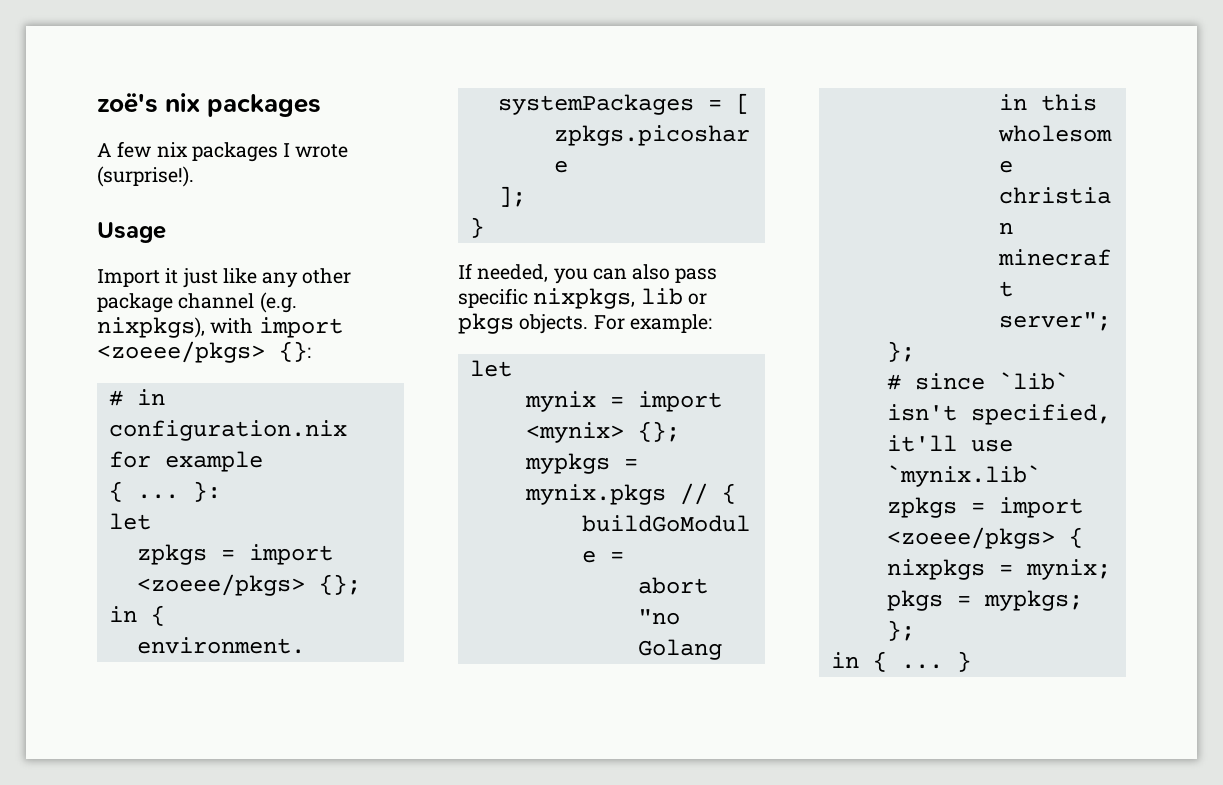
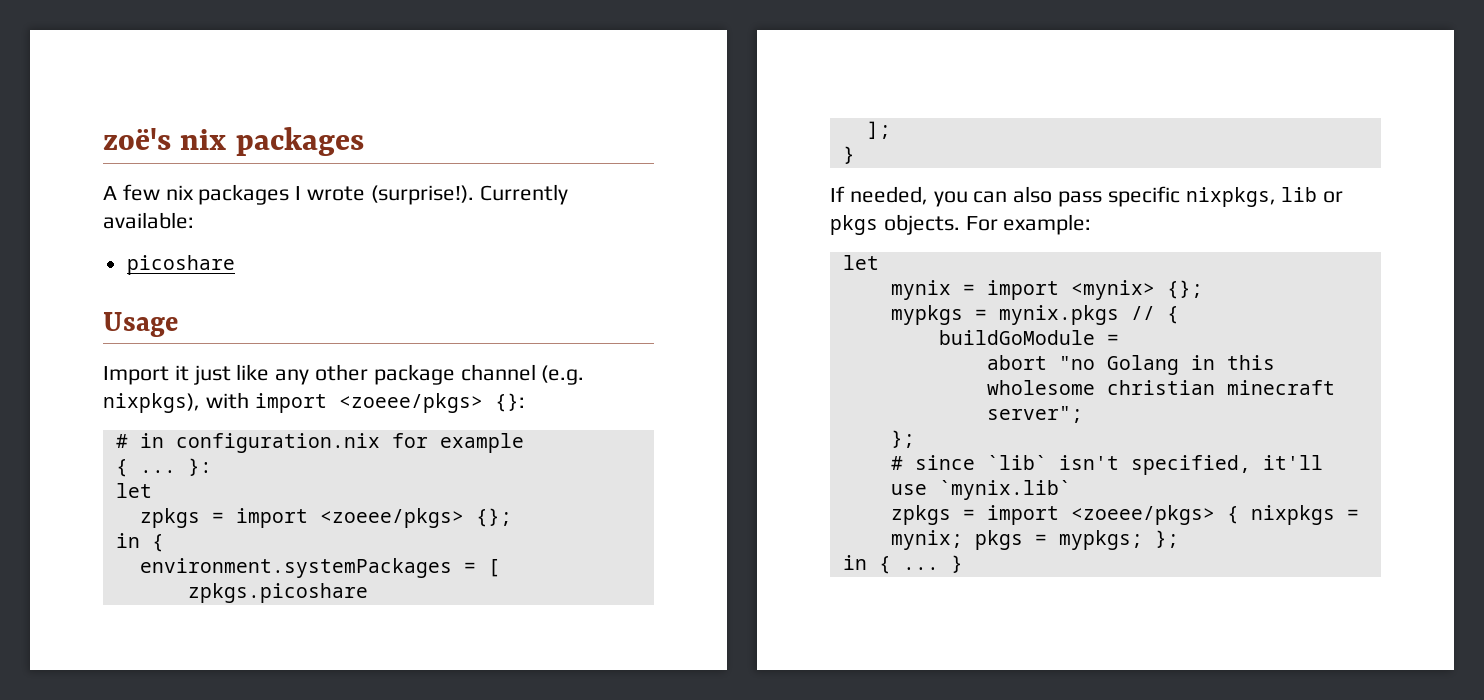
+ Currently available:
+ picoshare

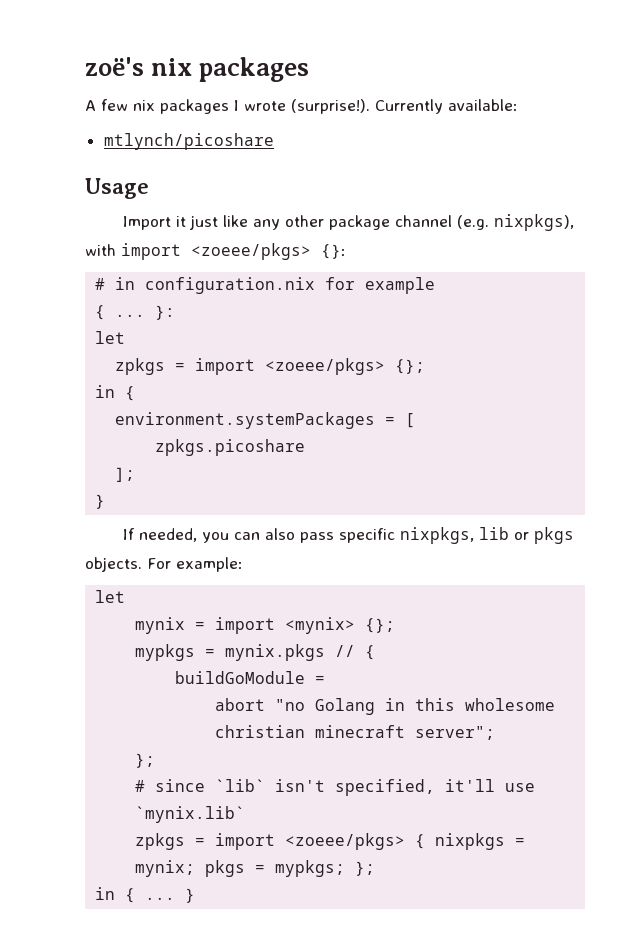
- picoshare
+ mtlynch/picoshare

